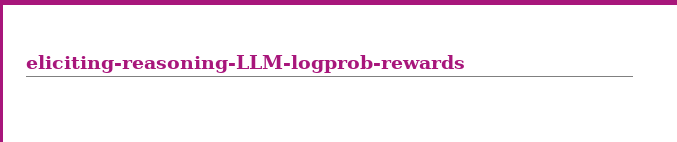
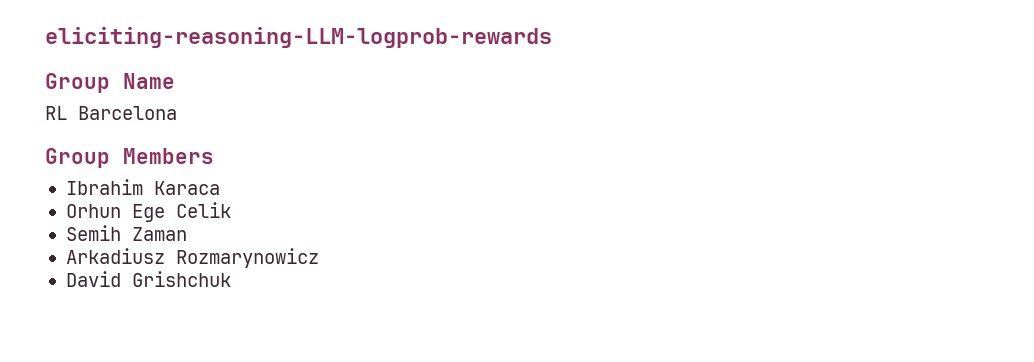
+ Group Name
+ RL Barcelona
+ Group Members
+ Ibrahim Karaca
+ Orhun Ege Celik
+ Semih Zaman
+ Arkadiusz Rozmarynowicz
+ David Grishchuk

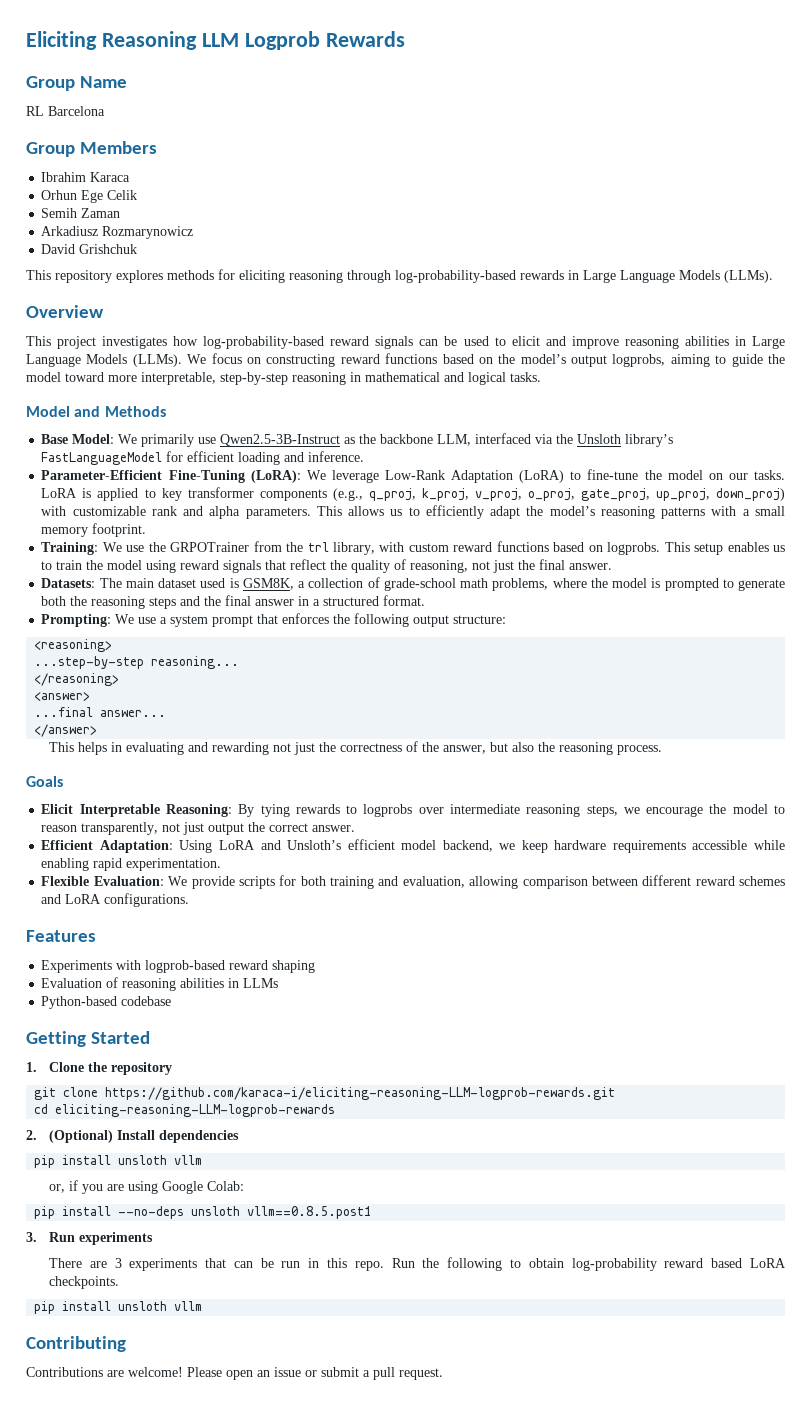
- eliciting-reasoning-LLM-logprob-rewards
+ Eliciting Reasoning LLM Logprob Rewards
+ This repository explores methods for eliciting reasoning through log-probability-based rewards in Large Language Models (LLMs).
+ Overview
+ This project investigates how log-probability-based reward signals can be used to elicit and improve reasoning abilities in Large Language Models (LLMs). We focus on constructing reward functions based on the model’s output logprobs, aiming to guide the model toward more interpretable, step-by-step reasoning in mathematical and logical tasks.
+ Model and Methods
+ Base Model: We primarily use Qwen2.5-3B-Instruct as the backbone LLM, interfaced via the Unsloth library’s FastLanguageModel for efficient loading and inference.
+ Parameter-Efficient Fine-Tuning (LoRA): We leverage Low-Rank Adaptation (LoRA) to fine-tune the model on our tasks. LoRA is applied to key transformer components (e.g., q_proj, k_proj, v_proj, o_proj, gate_proj, up_proj, down_proj) with customizable rank and alpha parameters. This allows us to efficiently adapt the model’s reasoning patterns with a small memory footprint.
+ Training: We use the GRPOTrainer from the trl library, with custom reward functions based on logprobs. This setup enables us to train the model using reward signals that reflect the quality of reasoning, not just the final answer.
+ Datasets: The main dataset used is GSM8K, a collection of grade-school math problems, where the model is prompted to generate both the reasoning steps and the final answer in a structured format.
+ Prompting: We use a system prompt that enforces the following output structure:
+ <reasoning>
+ ...step-by-step reasoning...
+ </reasoning>
+ <answer>
+ ...final answer...
+ </answer>
+ This helps in evaluating and rewarding not just the correctness of the answer, but also the reasoning process.
+ Goals
+ Elicit Interpretable Reasoning: By tying rewards to logprobs over intermediate reasoning steps, we encourage the model to reason transparently, not just output the correct answer.
+ Efficient Adaptation: Using LoRA and Unsloth’s efficient model backend, we keep hardware requirements accessible while enabling rapid experimentation.
+ Flexible Evaluation: We provide scripts for both training and evaluation, allowing comparison between different reward schemes and LoRA configurations.
+ Features
+ Experiments with logprob-based reward shaping
+ Evaluation of reasoning abilities in LLMs
+ Python-based codebase
+ Getting Started
+ 1. Clone the repository
+ git clone https://github.com/karaca-i/eliciting-reasoning-LLM-logprob-rewards.git
+ cd eliciting-reasoning-LLM-logprob-rewards
+ 2. (Optional) Install dependencies
+ pip install unsloth vllm
+ or, if you are using Google Colab:
+ pip install --no-deps unsloth vllm==0.8.5.post1
+ 3. Run experiments
+ There are 3 experiments that can be run in this repo. Run the following to obtain log-probability reward based LoRA checkpoints.
+ pip install unsloth vllm
+ Contributing
+ Contributions are welcome! Please open an issue or submit a pull request.

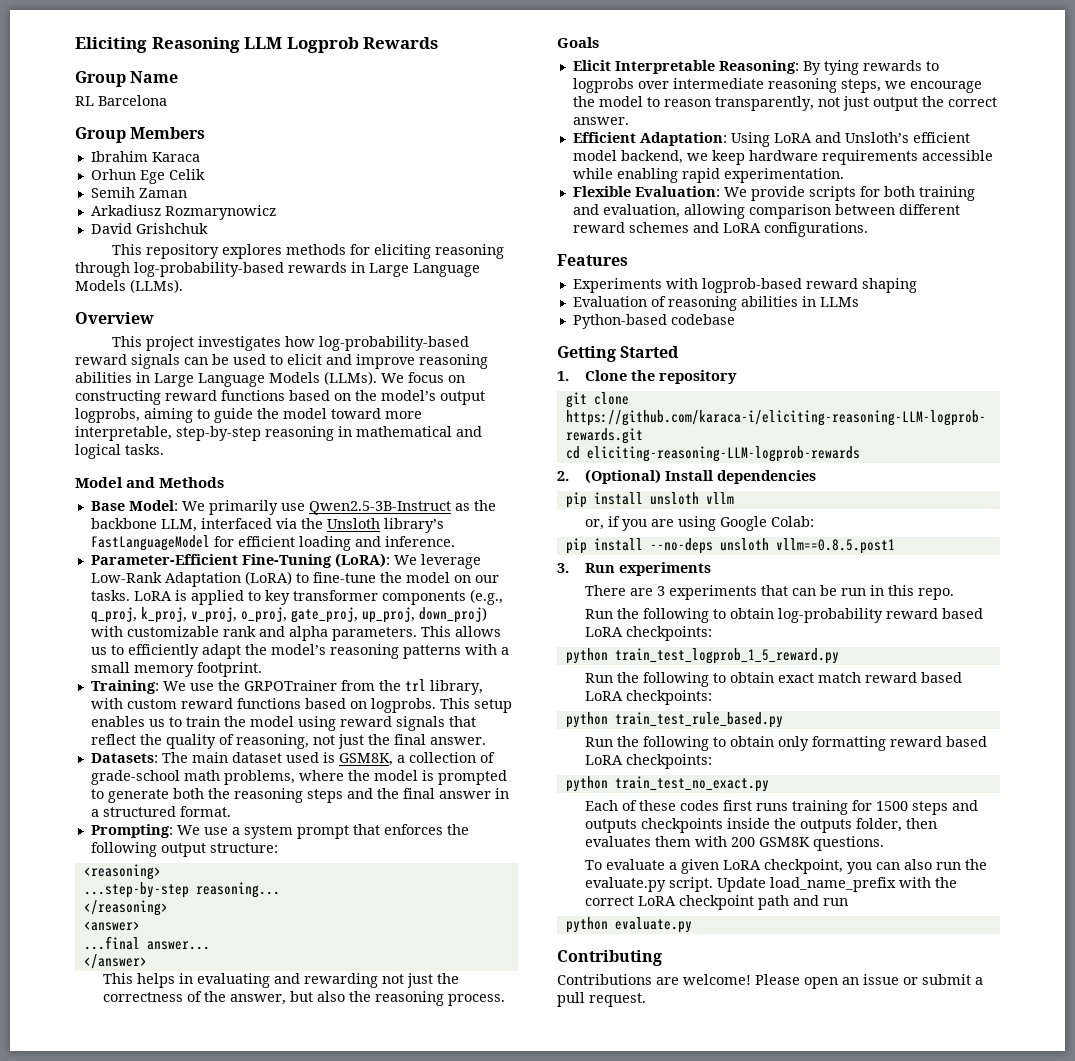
- There are 3 experiments that can be run in this repo. Run the following to obtain log-probability reward based LoRA checkpoints.
- pip install unsloth vllm
+ There are 3 experiments that can be run in this repo.
+ Run the following to obtain log-probability reward based LoRA checkpoints:
+ python train_test_logprob_1_5_reward.py
+ Run the following to obtain exact match reward based LoRA checkpoints:
+ python train_test_rule_based.py
+ Run the following to obtain only formatting reward based LoRA checkpoints:
+ python train_test_no_exact.py
+ Each of these codes first runs training for 1500 steps and outputs checkpoints inside the outputs folder, then evaluates them with 200 GSM8K questions.
+ To evaluate a given LoRA checkpoint, you can also run the evaluate.py script. Update load_name_prefix with the correct LoRA checkpoint path and run
+ python evaluate.py

